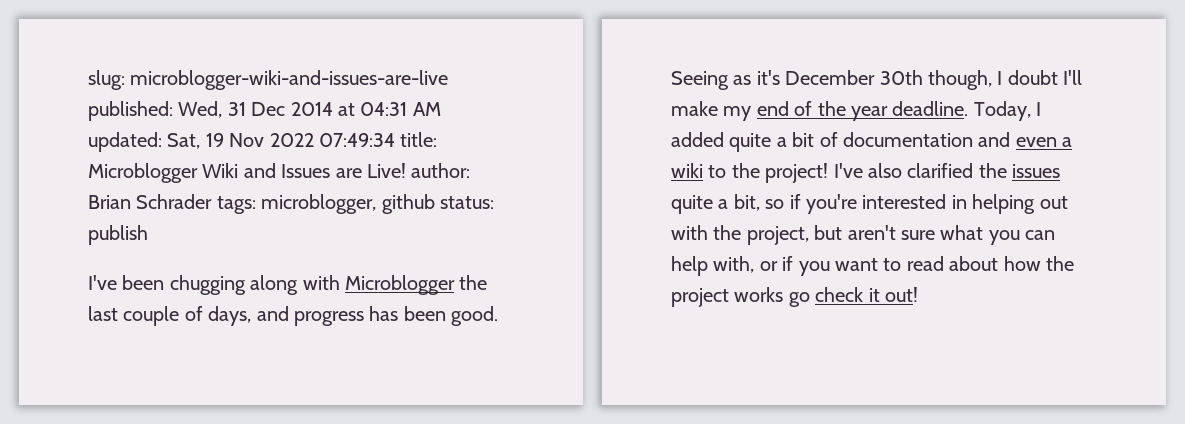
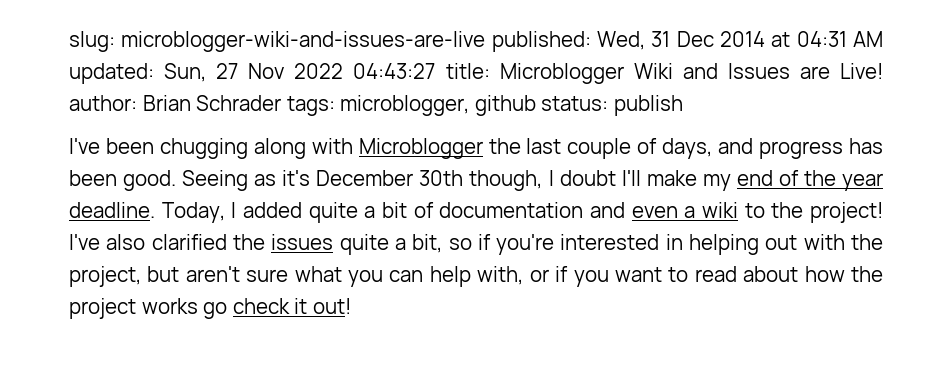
- slug: microblogger-wiki-and-issues-are-live published: Wed, 31 Dec 2014 at 04:31 AM updated: Sat, 19 Nov 2022 07:49:34 title: Microblogger Wiki and Issues are Live! author: Brian Schrader tags: microblogger, github status: publish
+ slug: microblogger-wiki-and-issues-are-live published: Wed, 31 Dec 2014 at 04:31 AM updated: Sun, 27 Nov 2022 04:43:27 title: Microblogger Wiki and Issues are Live! author: Brian Schrader tags: microblogger, github status: publish

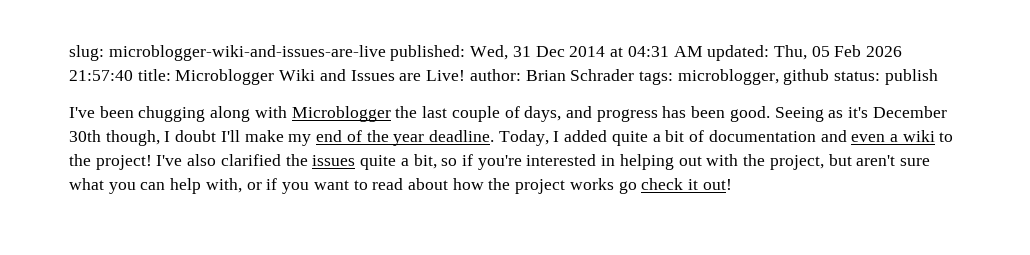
- slug: microblogger-wiki-and-issues-are-live published: Wed, 31 Dec 2014 at 04:31 AM updated: Sun, 27 Nov 2022 04:43:27 title: Microblogger Wiki and Issues are Live! author: Brian Schrader tags: microblogger, github status: publish
+ slug: microblogger-wiki-and-issues-are-live published: Wed, 31 Dec 2014 at 04:31 AM updated: Thu, 05 Feb 2026 21:57:40 title: Microblogger Wiki and Issues are Live! author: Brian Schrader tags: microblogger, github status: publish

